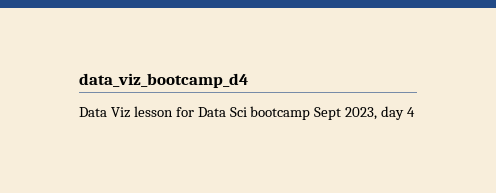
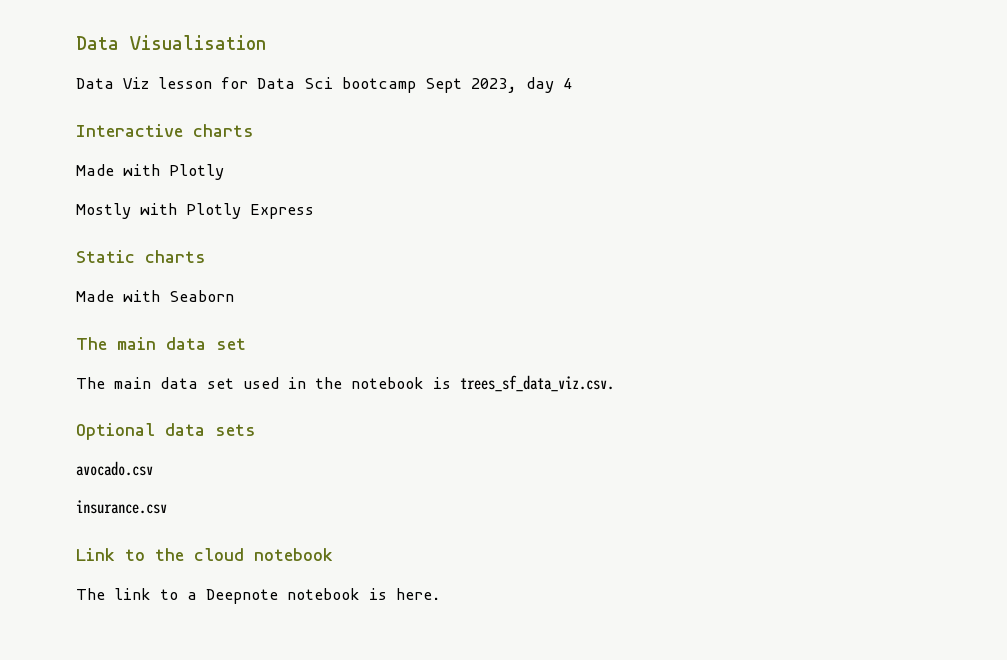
- data_viz_bootcamp_d4
+ Data Visualisation
+ Interactive charts
+ Made with Plotly
+ Mostly with Plotly Express
+ Static charts
+ Made with Seaborn
+ The main data set
+ The main data set used in the notebook is trees_sf_data_viz.csv.
+ Optional data sets
+ avocado.csv
+ insurance.csv
+ Link to the cloud notebook
+ The link to a Deepnote notebook is here.

